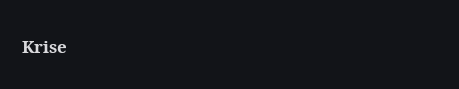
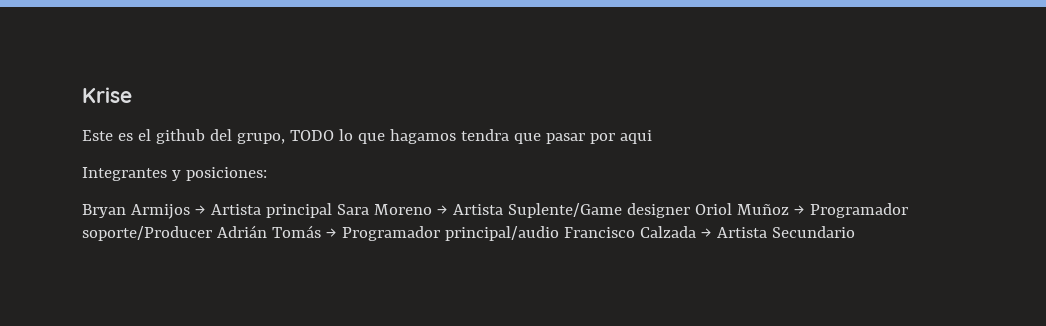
+ Este es el github del grupo, TODO lo que hagamos tendra que pasar por aqui
+ Integrantes y posiciones:
+ Bryan Armijos → Artista principal Sara Moreno → Artista Suplente/Game designer Oriol Muñoz → Programador soporte/Producer Adrián Tomás → Programador principal/audio Francisco Calzada → Artista Secundario

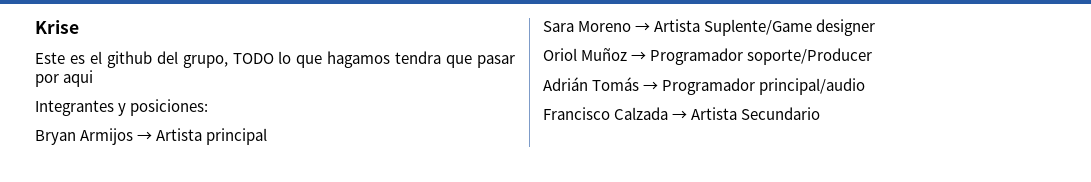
- Bryan Armijos → Artista principal Sara Moreno → Artista Suplente/Game designer Oriol Muñoz → Programador soporte/Producer Adrián Tomás → Programador principal/audio Francisco Calzada → Artista Secundario
+ Bryan Armijos → Artista principal
+ Sara Moreno → Artista Suplente/Game designer
+ Oriol Muñoz → Programador soporte/Producer
+ Adrián Tomás → Programador principal/audio
+ Francisco Calzada → Artista Secundario

